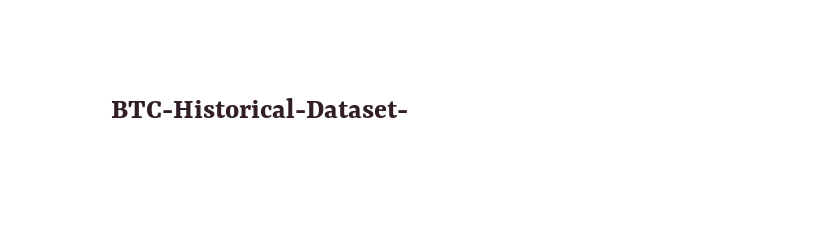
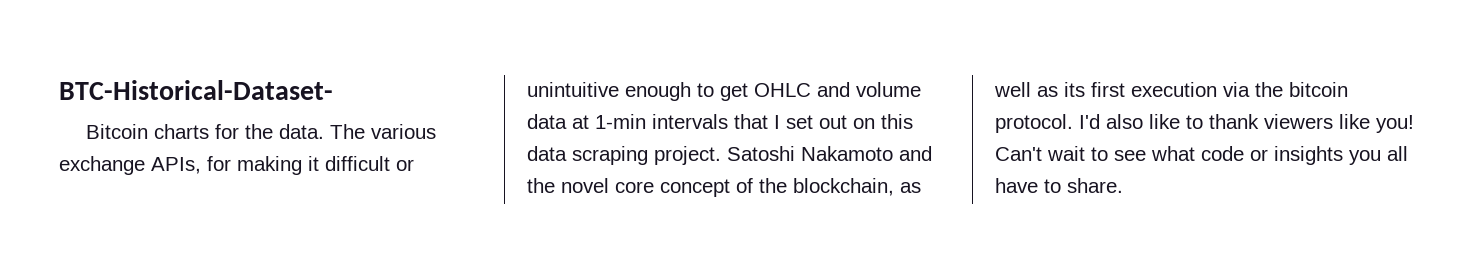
+ Bitcoin charts for the data. The various exchange APIs, for making it difficult or unintuitive enough to get OHLC and volume data at 1-min intervals that I set out on this data scraping project. Satoshi Nakamoto and the novel core concept of the blockchain, as well as its first execution via the bitcoin protocol. I'd also like to thank viewers like you! Can't wait to see what code or insights you all have to share.

